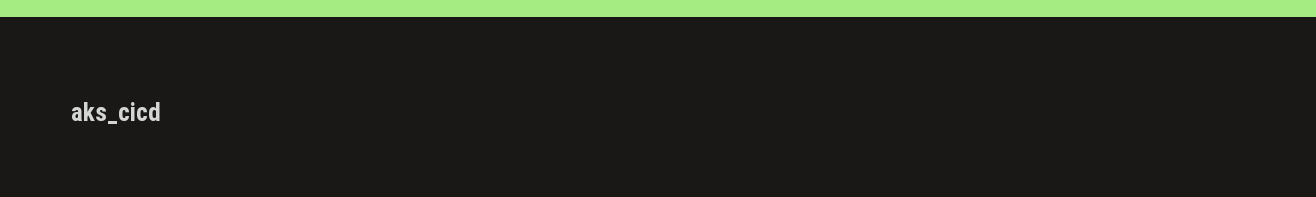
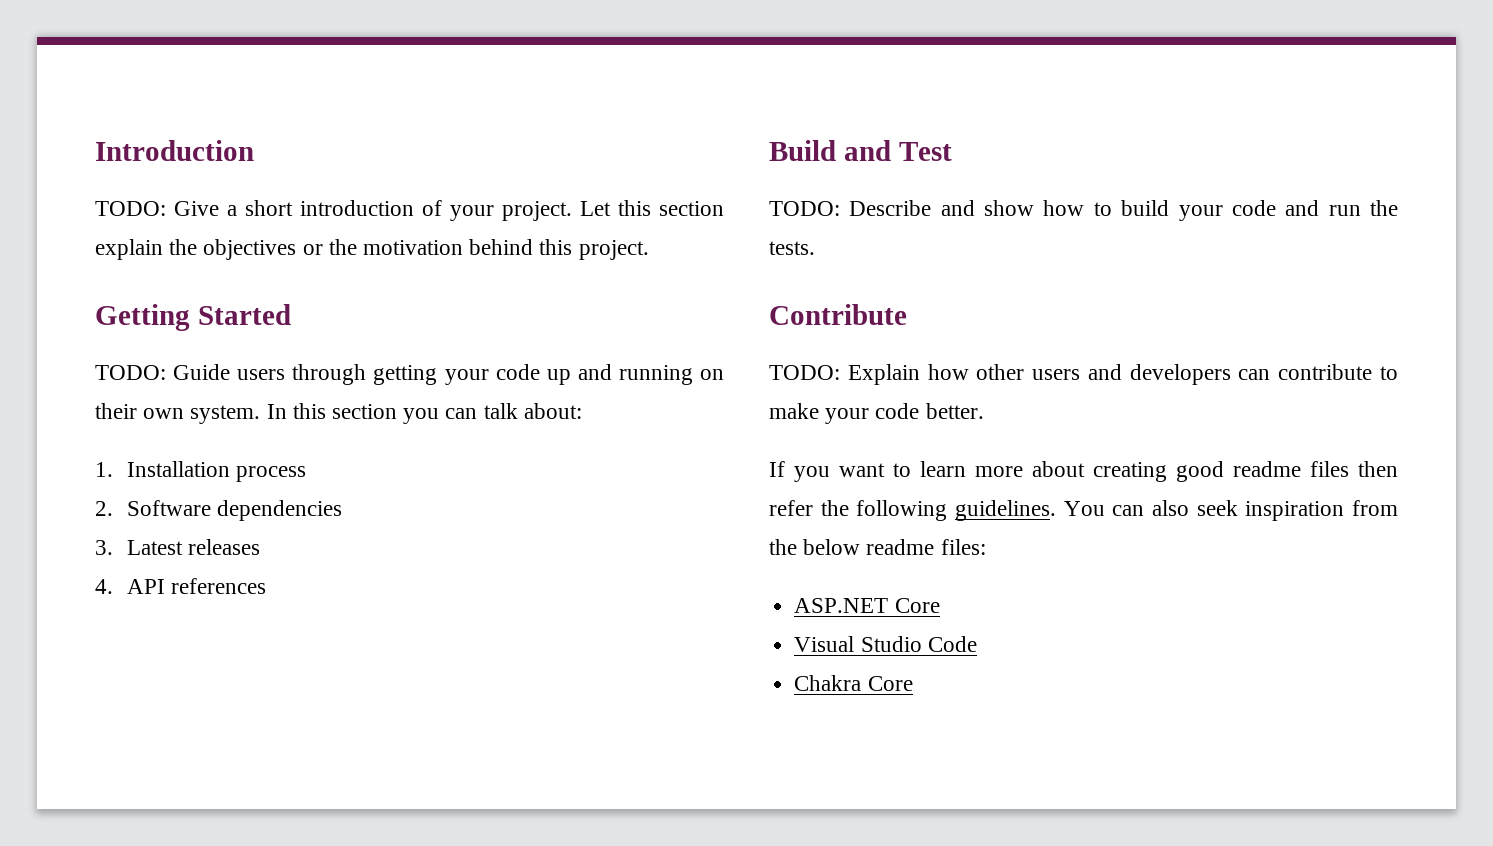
- aks_cicd
+ Introduction
+ TODO: Give a short introduction of your project. Let this section explain the objectives or the motivation behind this project.
+ Getting Started
+ TODO: Guide users through getting your code up and running on their own system. In this section you can talk about:
+ 1. Installation process
+ 2. Software dependencies
+ 3. Latest releases
+ 4. API references
+ Build and Test
+ TODO: Describe and show how to build your code and run the tests.
+ Contribute
+ TODO: Explain how other users and developers can contribute to make your code better.
+ If you want to learn more about creating good readme files then refer the following guidelines. You can also seek inspiration from the below readme files:
+ ASP.NET Core
+ Visual Studio Code
+ Chakra Core

